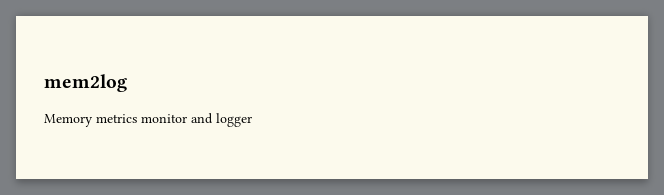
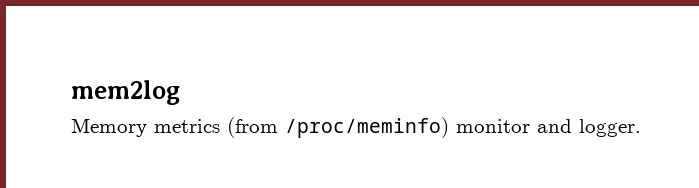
- Memory metrics monitor and logger
+ Memory metrics (from /proc/meminfo) monitor and logger.

